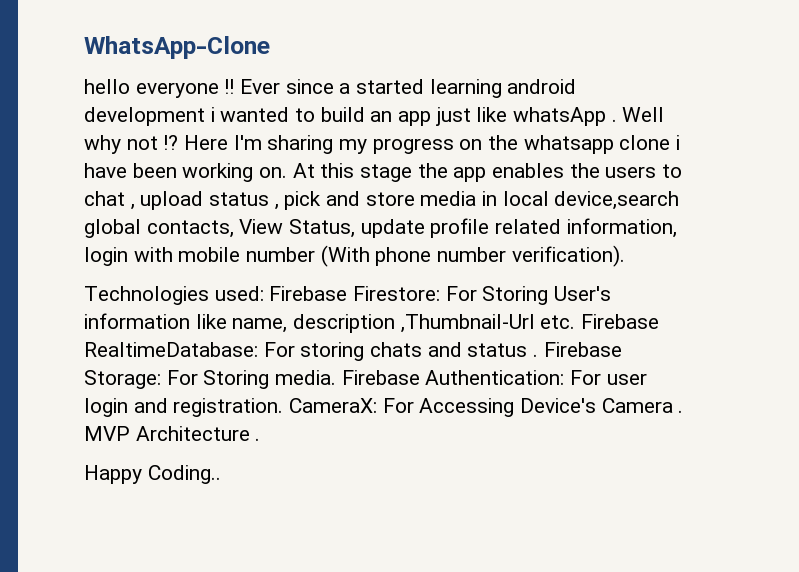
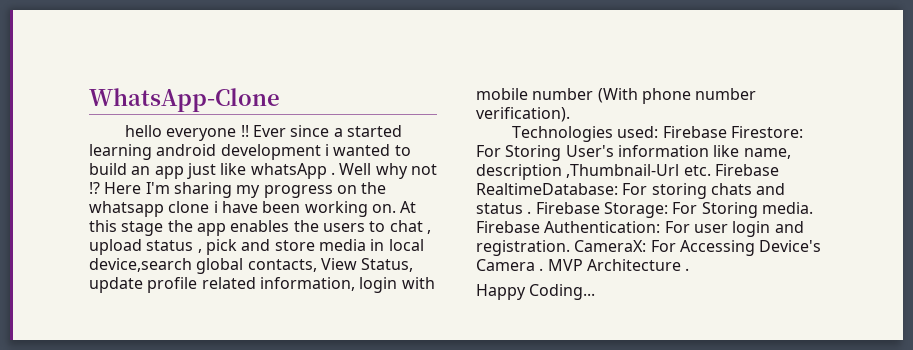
- Happy Coding..
+ Happy Coding...

